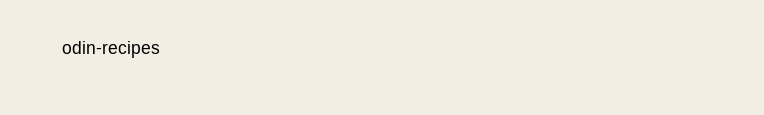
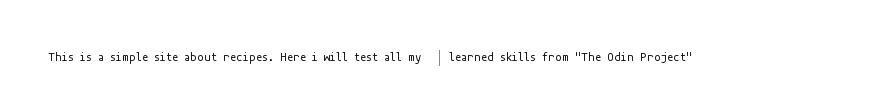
- odin-recipes
+ This is a simple site about recipes. Here i will test all my learned skills from "The Odin Project"

